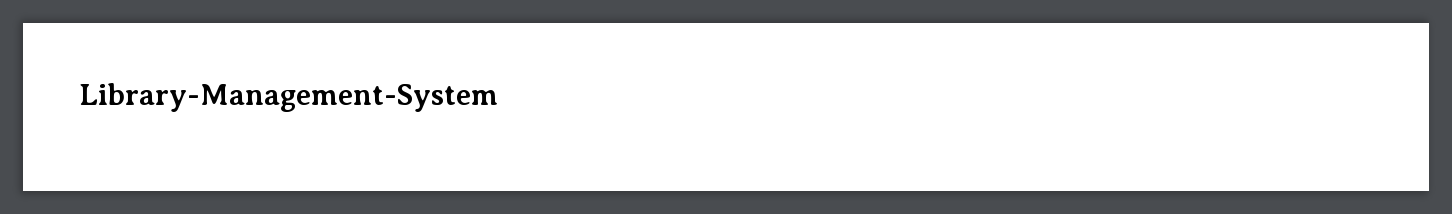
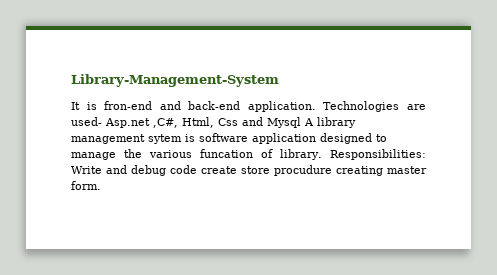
+ It is fron-end and back-end application. Technologies are used- Asp.net ,C#, Html, Css and Mysql A library management sytem is software application designed to manage the various funcation of library. Responsibilities: Write and debug code create store procudure creating master form.

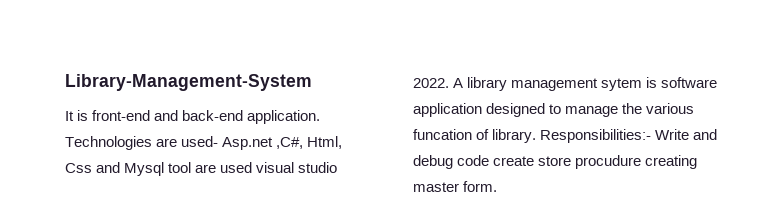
- It is fron-end and back-end application.
+ It is front-end and back-end application.
- Technologies are used- Asp.net ,C#, Html, Css and Mysql A library management sytem is software application designed to manage the various funcation of library.
+ Technologies are used- Asp.net ,C#, Html, Css and Mysql tool are used visual studio 2022. A library management sytem is software application designed to manage the various funcation of library.
- Responsibilities: Write and debug code create store procudure creating master form.
+ Responsibilities:- Write and debug code create store procudure creating master form.

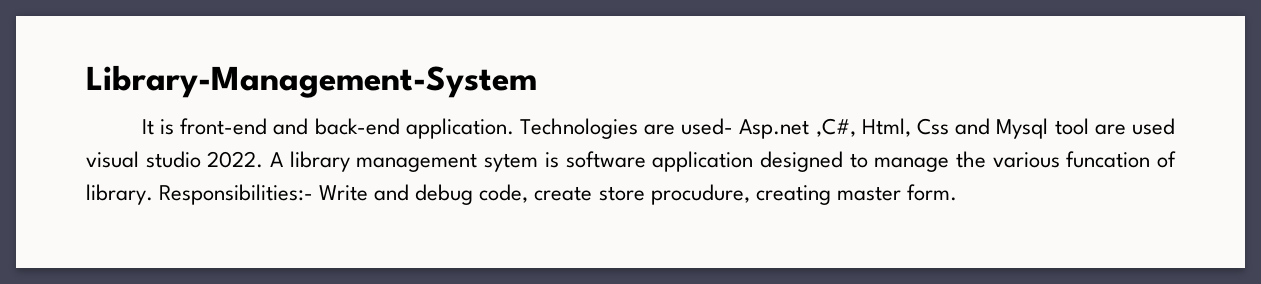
- Responsibilities:- Write and debug code create store procudure creating master form.
+ Responsibilities:- Write and debug code, create store procudure, creating master form.

